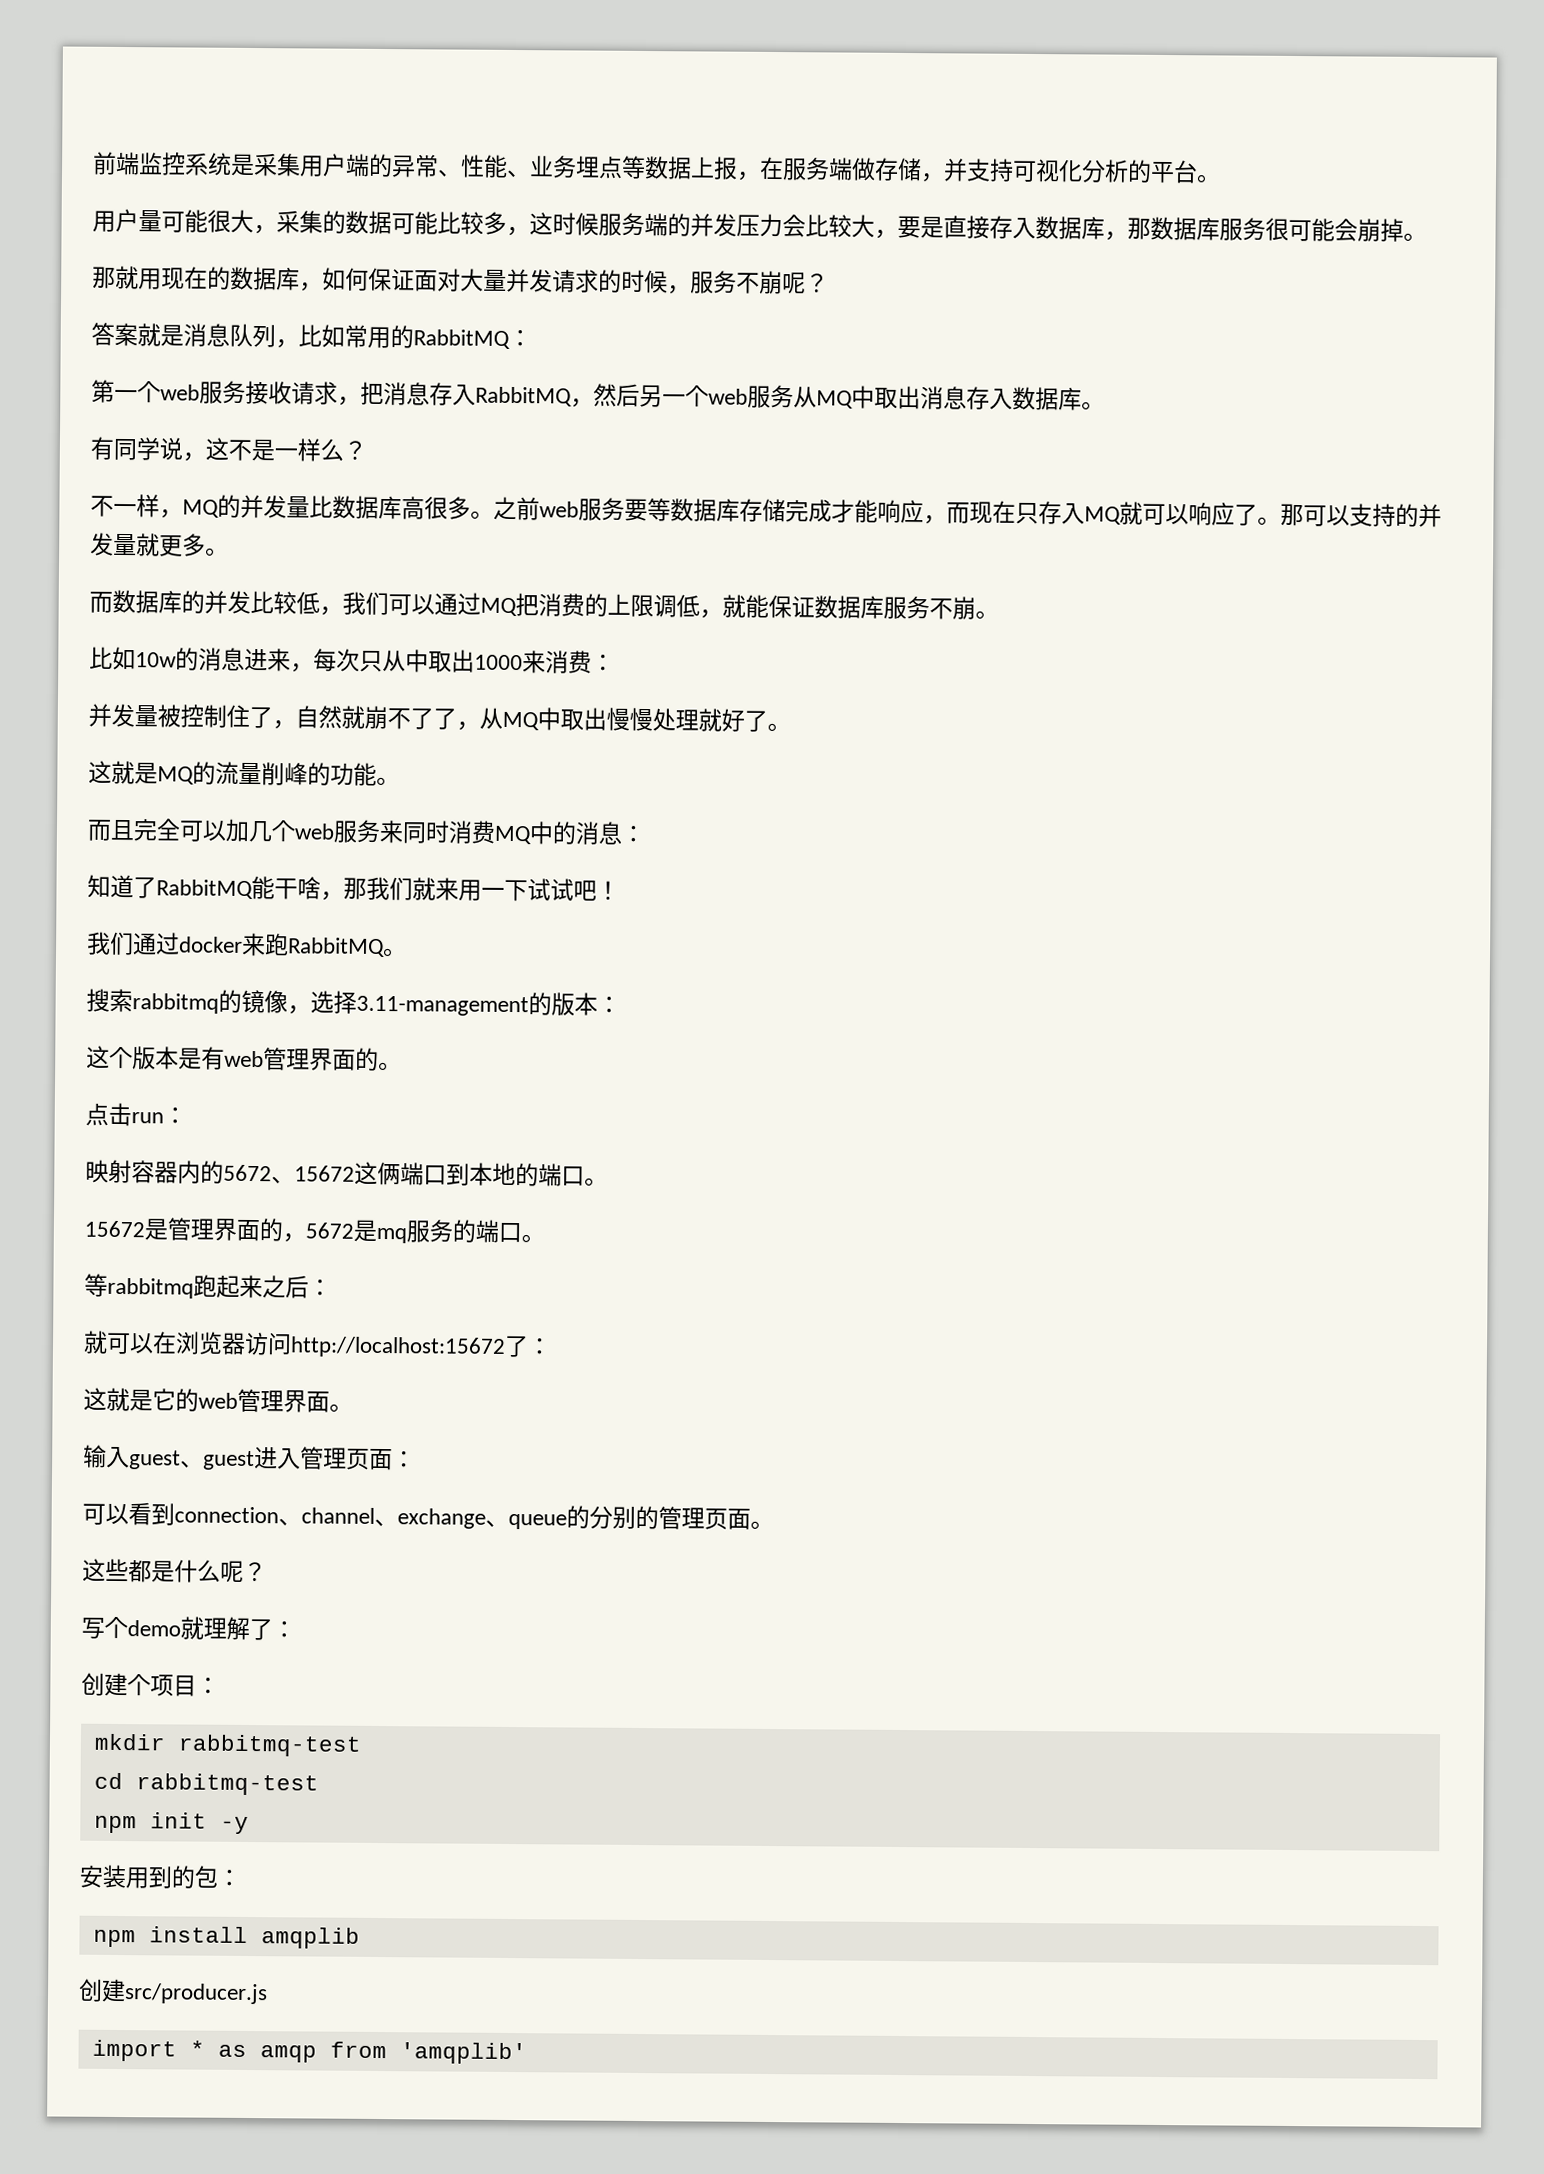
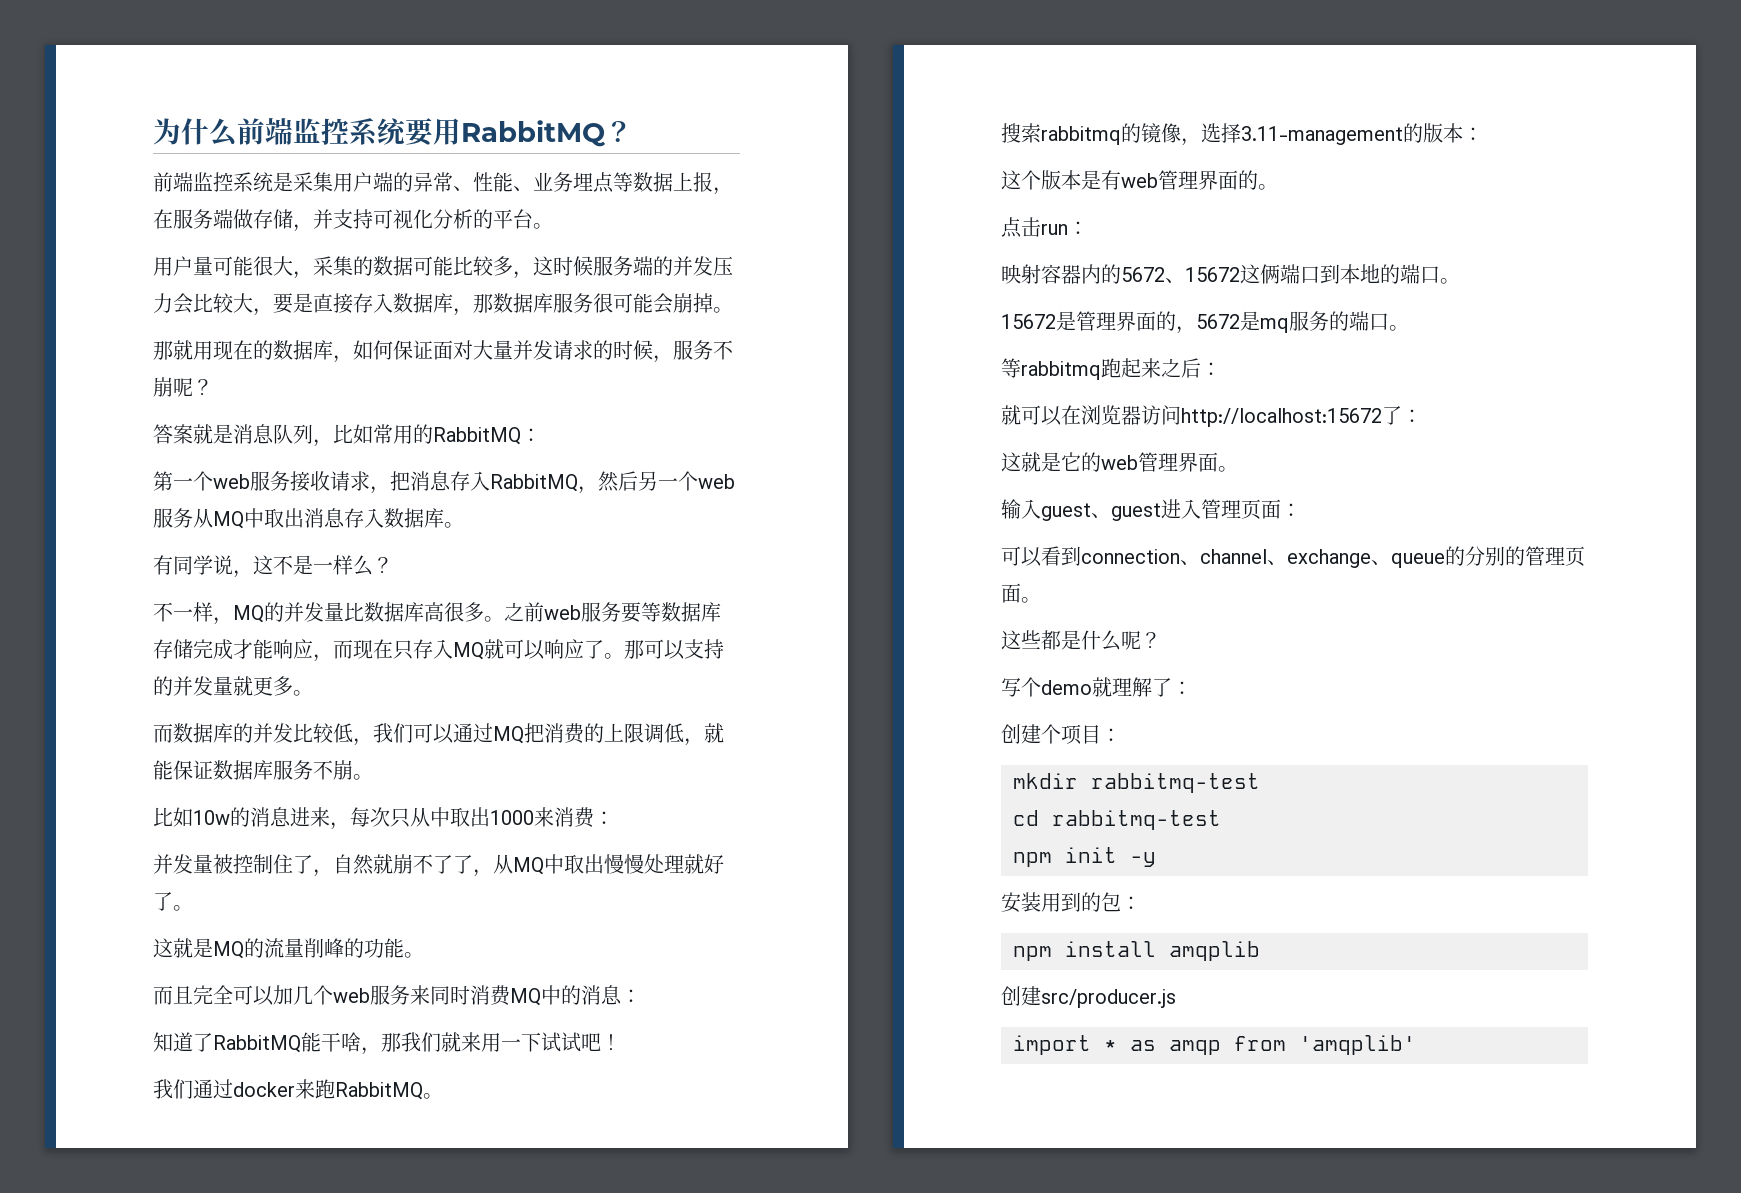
+ 为什么前端监控系统要用RabbitMQ？

